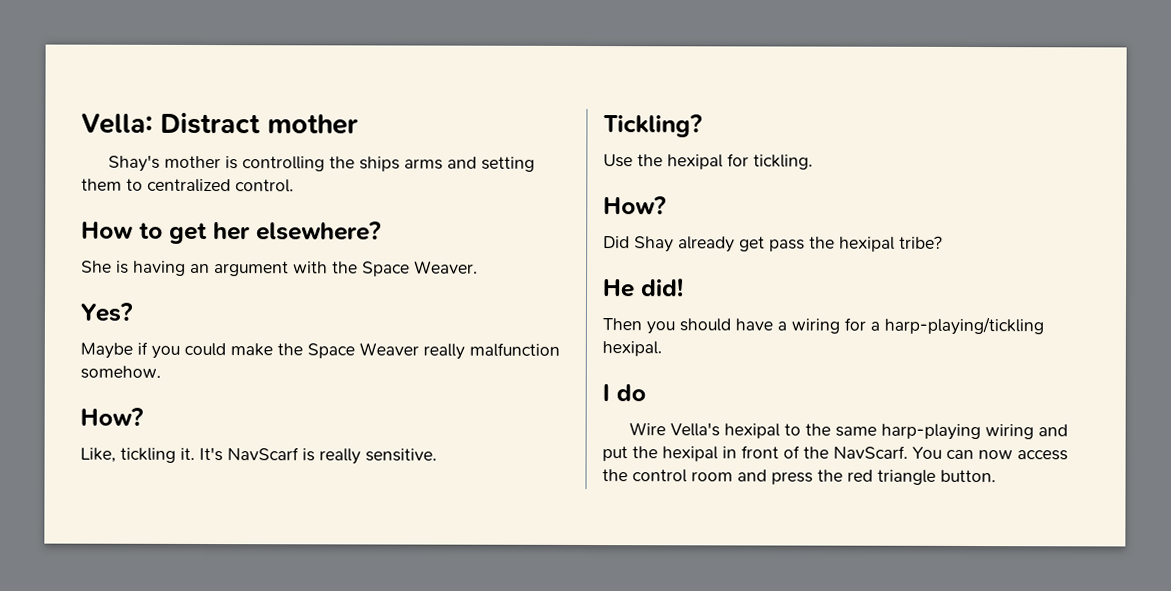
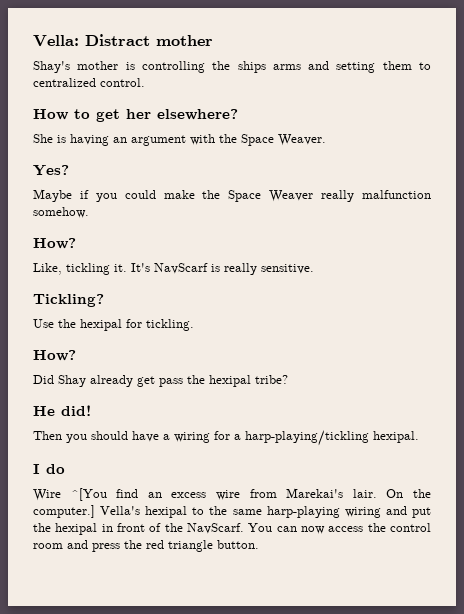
- Wire Vella's hexipal to the same harp-playing wiring and put the hexipal in front of the NavScarf.
+ Wire ^[You find an excess wire from Marekai's lair. On the computer.] Vella's hexipal to the same harp-playing wiring and put the hexipal in front of the NavScarf.

